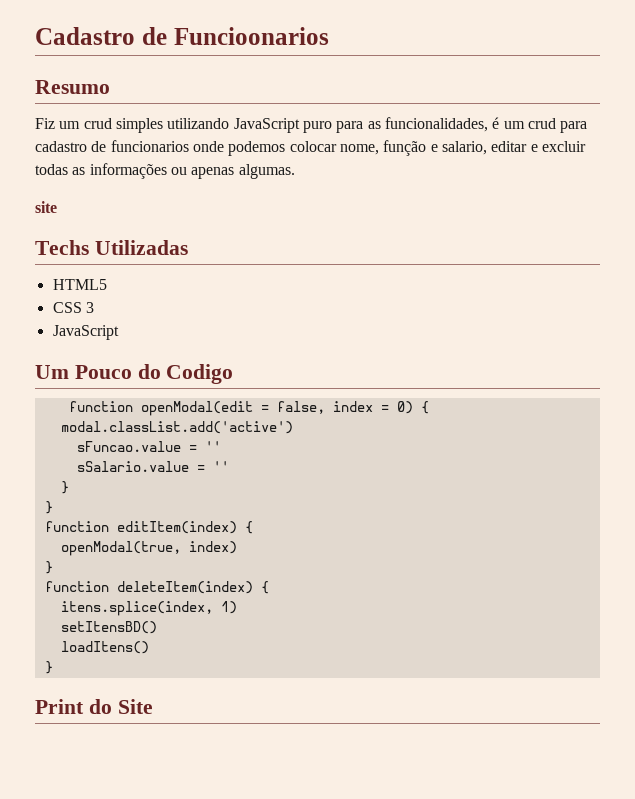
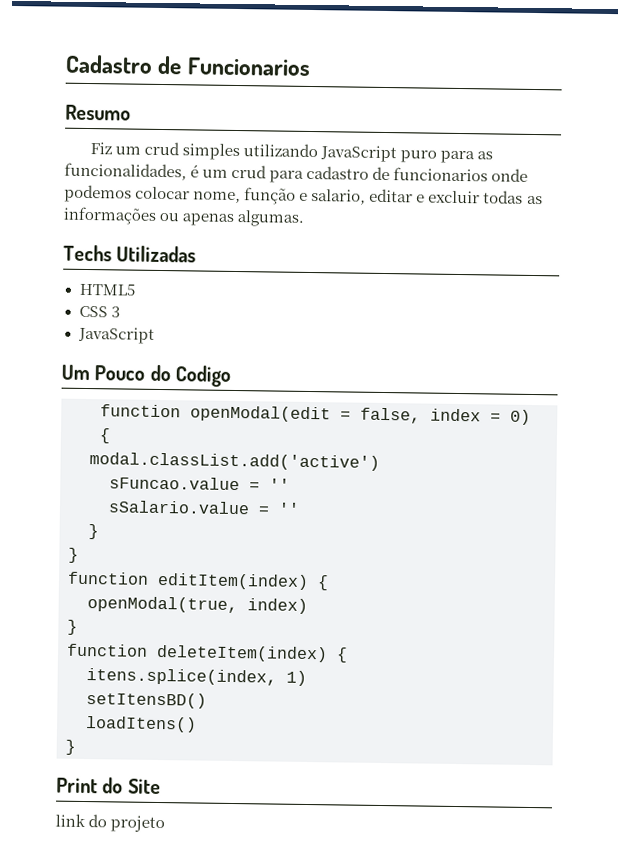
- Cadastro de Funcioonarios
+ Cadastro de Funcionarios
- site
+ link do projeto

